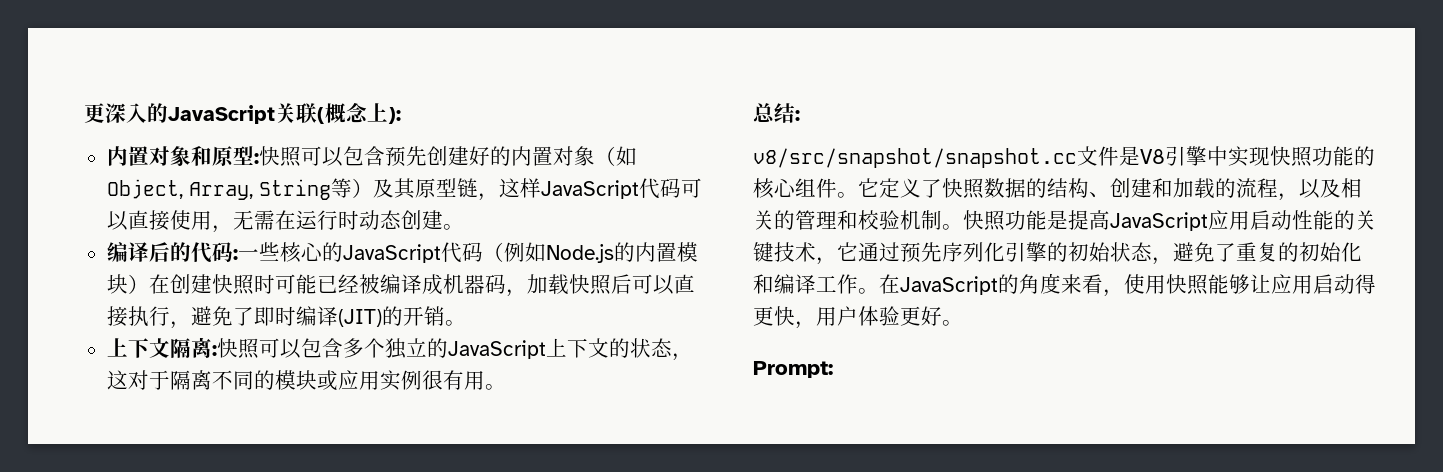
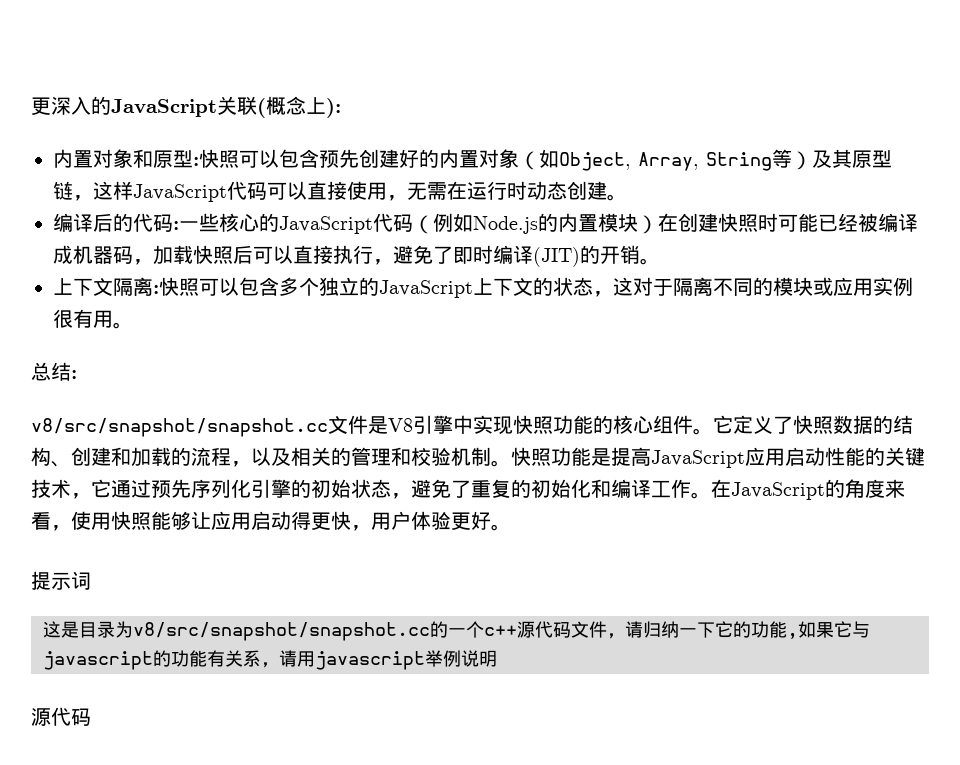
- Prompt:
+ 提示词
+ 这是目录为v8/src/snapshot/snapshot.cc的一个c++源代码文件，请归纳一下它的功能,如果它与javascript的功能有关系，请用javascript举例说明
+ 源代码

